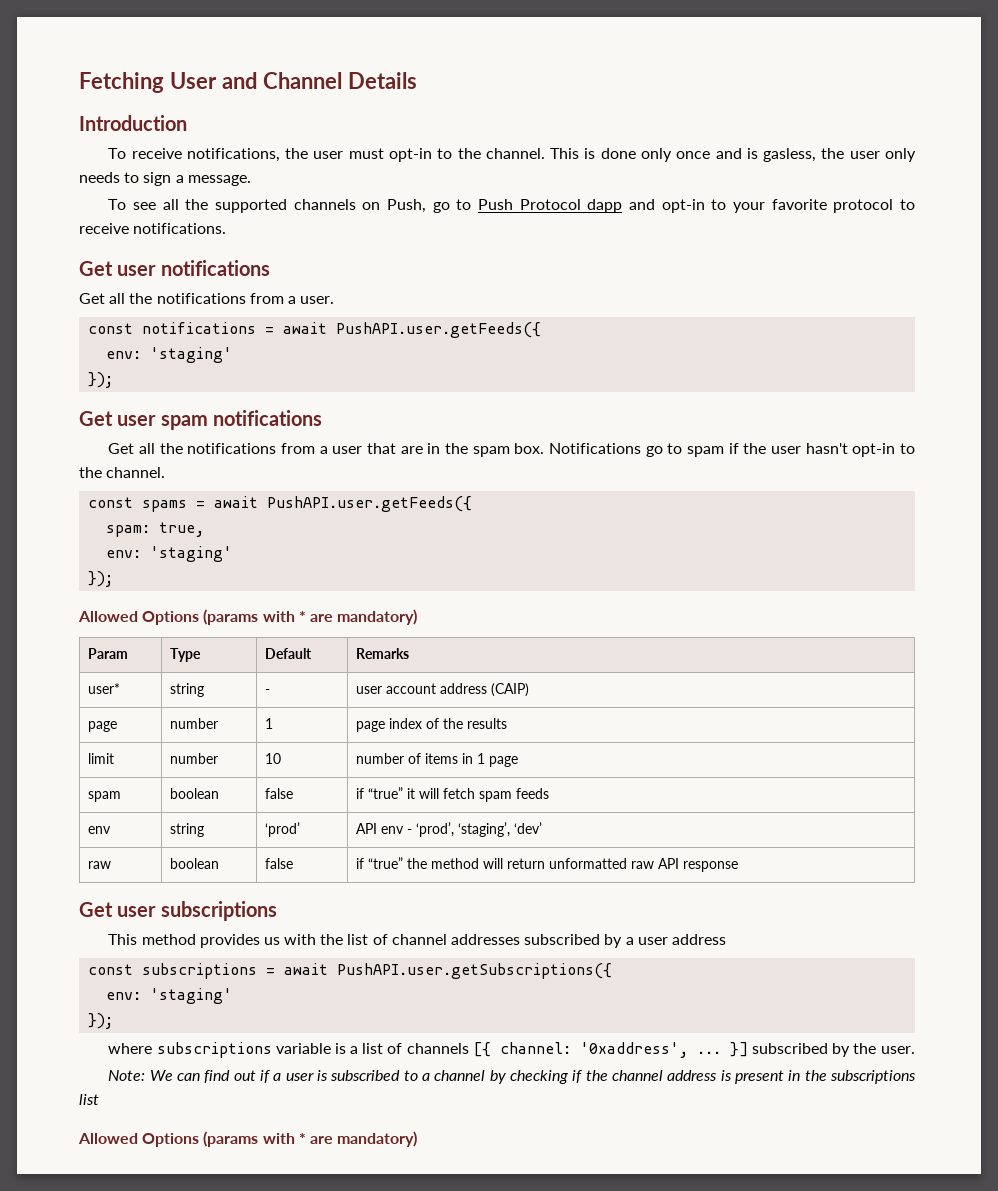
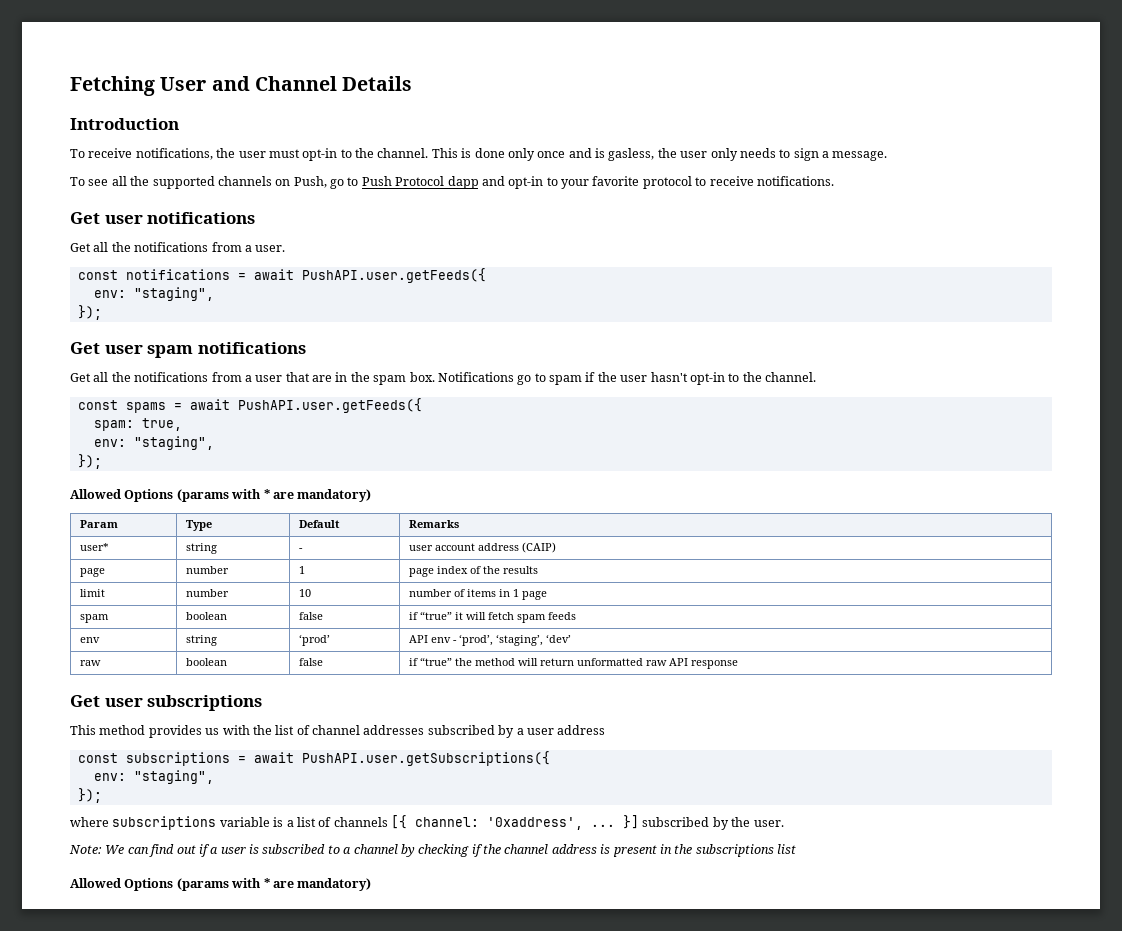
  const notifications = await PushAPI.user.getFeeds({
- env: 'staging'
+ env: "staging",
  spam: true,
- env: 'staging'
+ env: "staging",
  const subscriptions = await PushAPI.user.getSubscriptions({
- env: 'staging'
+ env: "staging",

